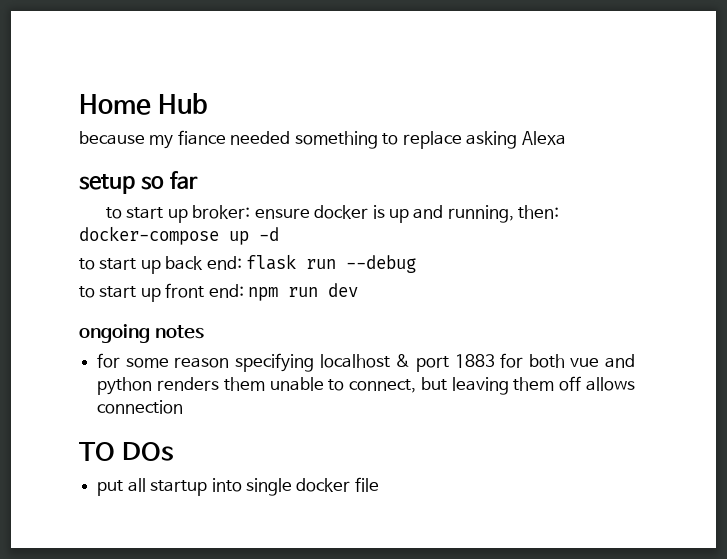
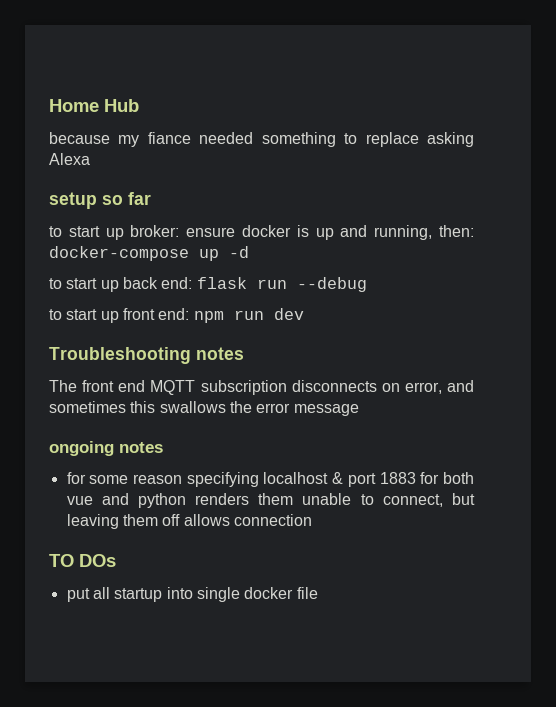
+ Troubleshooting notes
+ The front end MQTT subscription disconnects on error, and sometimes this swallows the error message

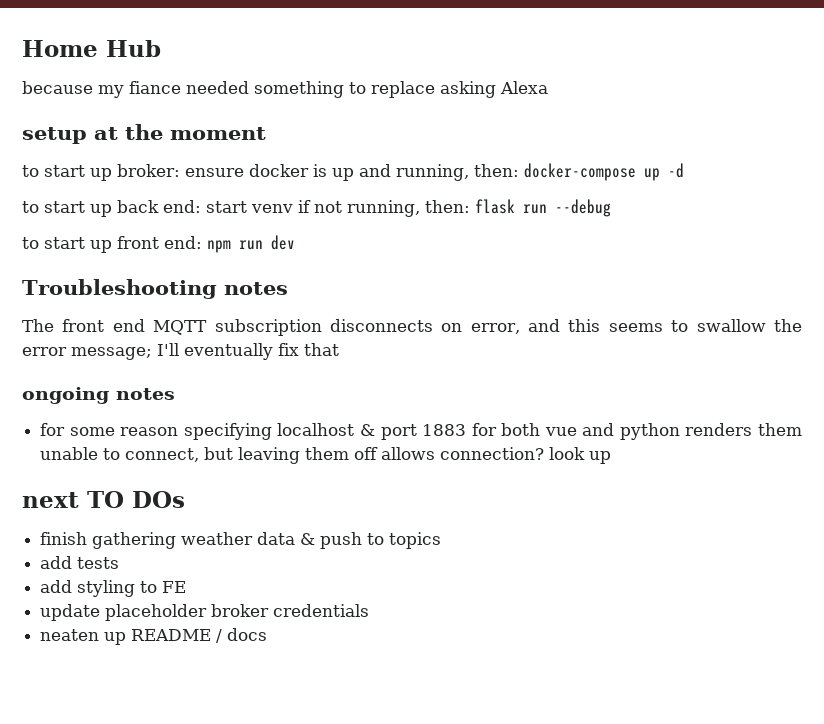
- setup so far
+ setup at the moment
- to start up back end: flask run --debug
+ to start up back end: start venv if not running, then: flask run --debug
- The front end MQTT subscription disconnects on error, and sometimes this swallows the error message
+ The front end MQTT subscription disconnects on error, and this seems to swallow the error message; I'll eventually fix that
- for some reason specifying localhost & port 1883 for both vue and python renders them unable to connect, but leaving them off allows connection
- TO DOs
- put all startup into single docker file
+ for some reason specifying localhost & port 1883 for both vue and python renders them unable to connect, but leaving them off allows connection? look up
+ next TO DOs
+ finish gathering weather data & push to topics
+ add tests
+ add styling to FE
+ update placeholder broker credentials
+ neaten up README / docs

